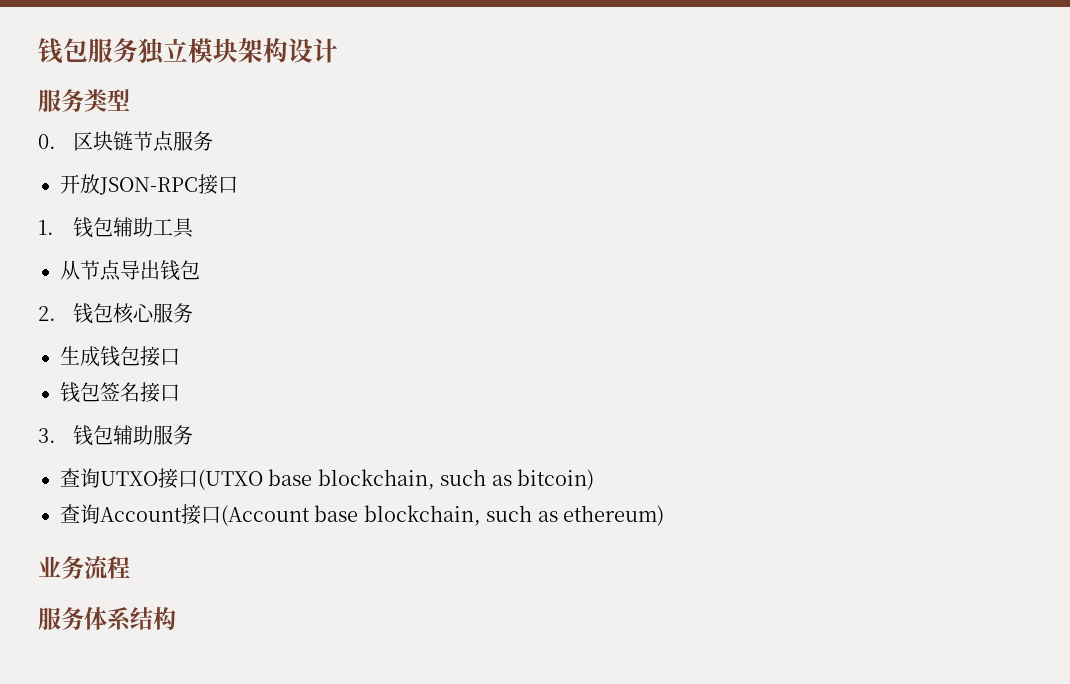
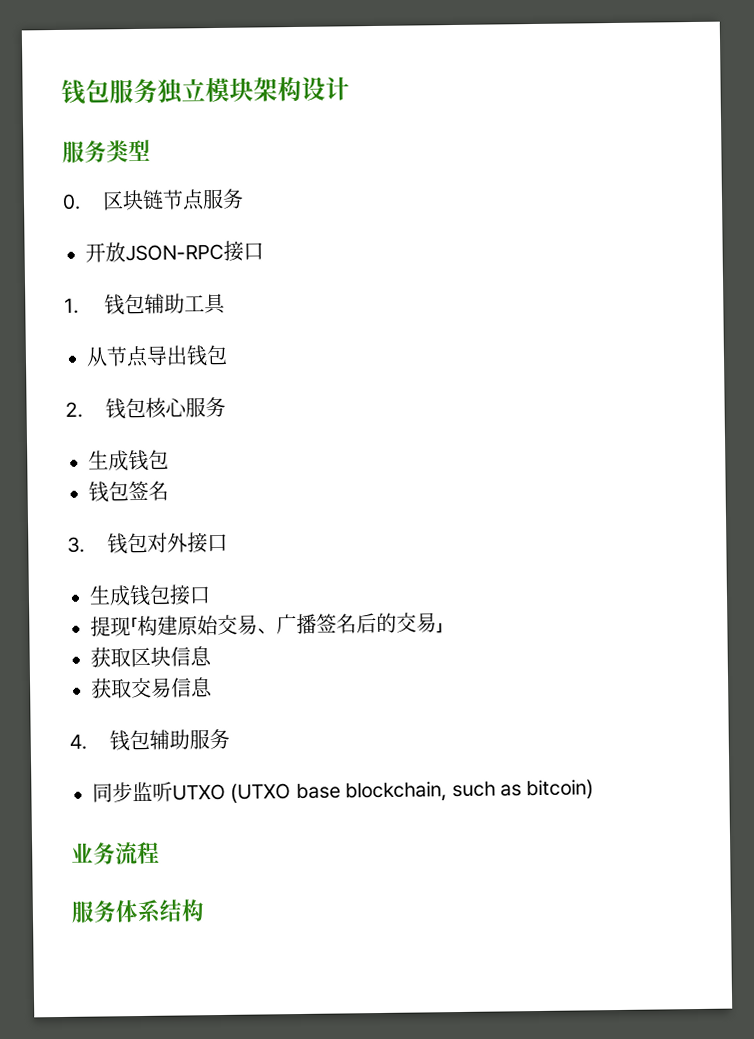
  2.钱包核心服务
- 生成钱包接口
+ 生成钱包
- 钱包签名接口
- 3.钱包辅助服务
+ 钱包签名
+ 3.钱包对外接口
+ 生成钱包接口
+ 提现「构建原始交易、广播签名后的交易」
+ 获取区块信息
+ 获取交易信息
+ 4.钱包辅助服务
- 查询UTXO接口(UTXO base blockchain, such as bitcoin)
+ 同步监听UTXO (UTXO base blockchain, such as bitcoin)
- 查询Account接口(Account base blockchain, such as ethereum)

